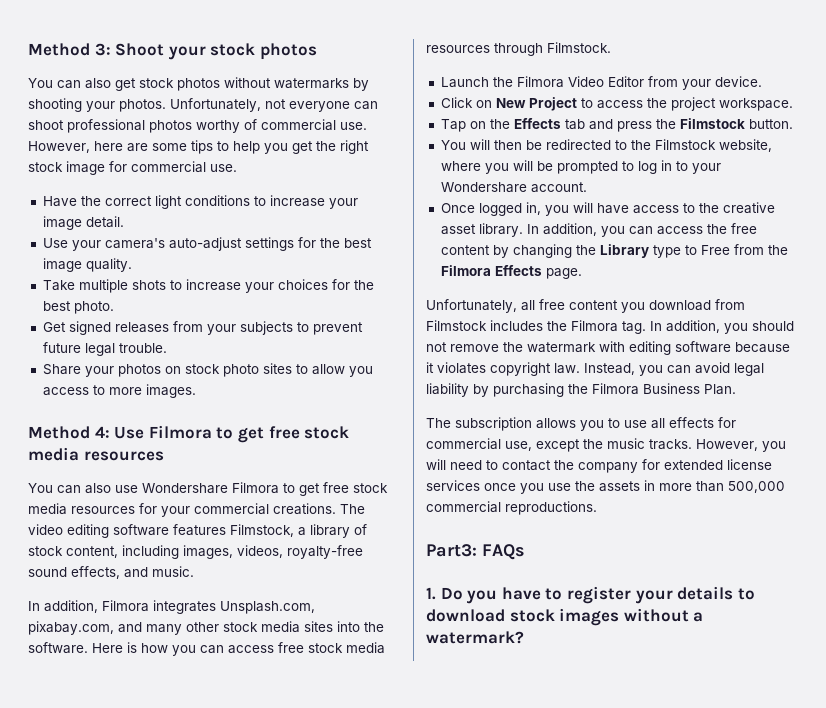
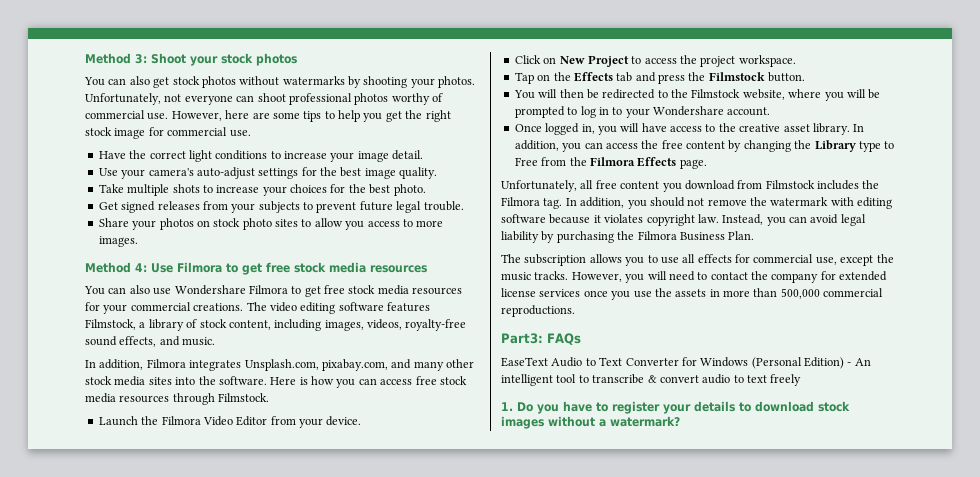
+ EaseText Audio to Text Converter for Windows (Personal Edition) - An intelligent tool to transcribe & convert audio to text freely

